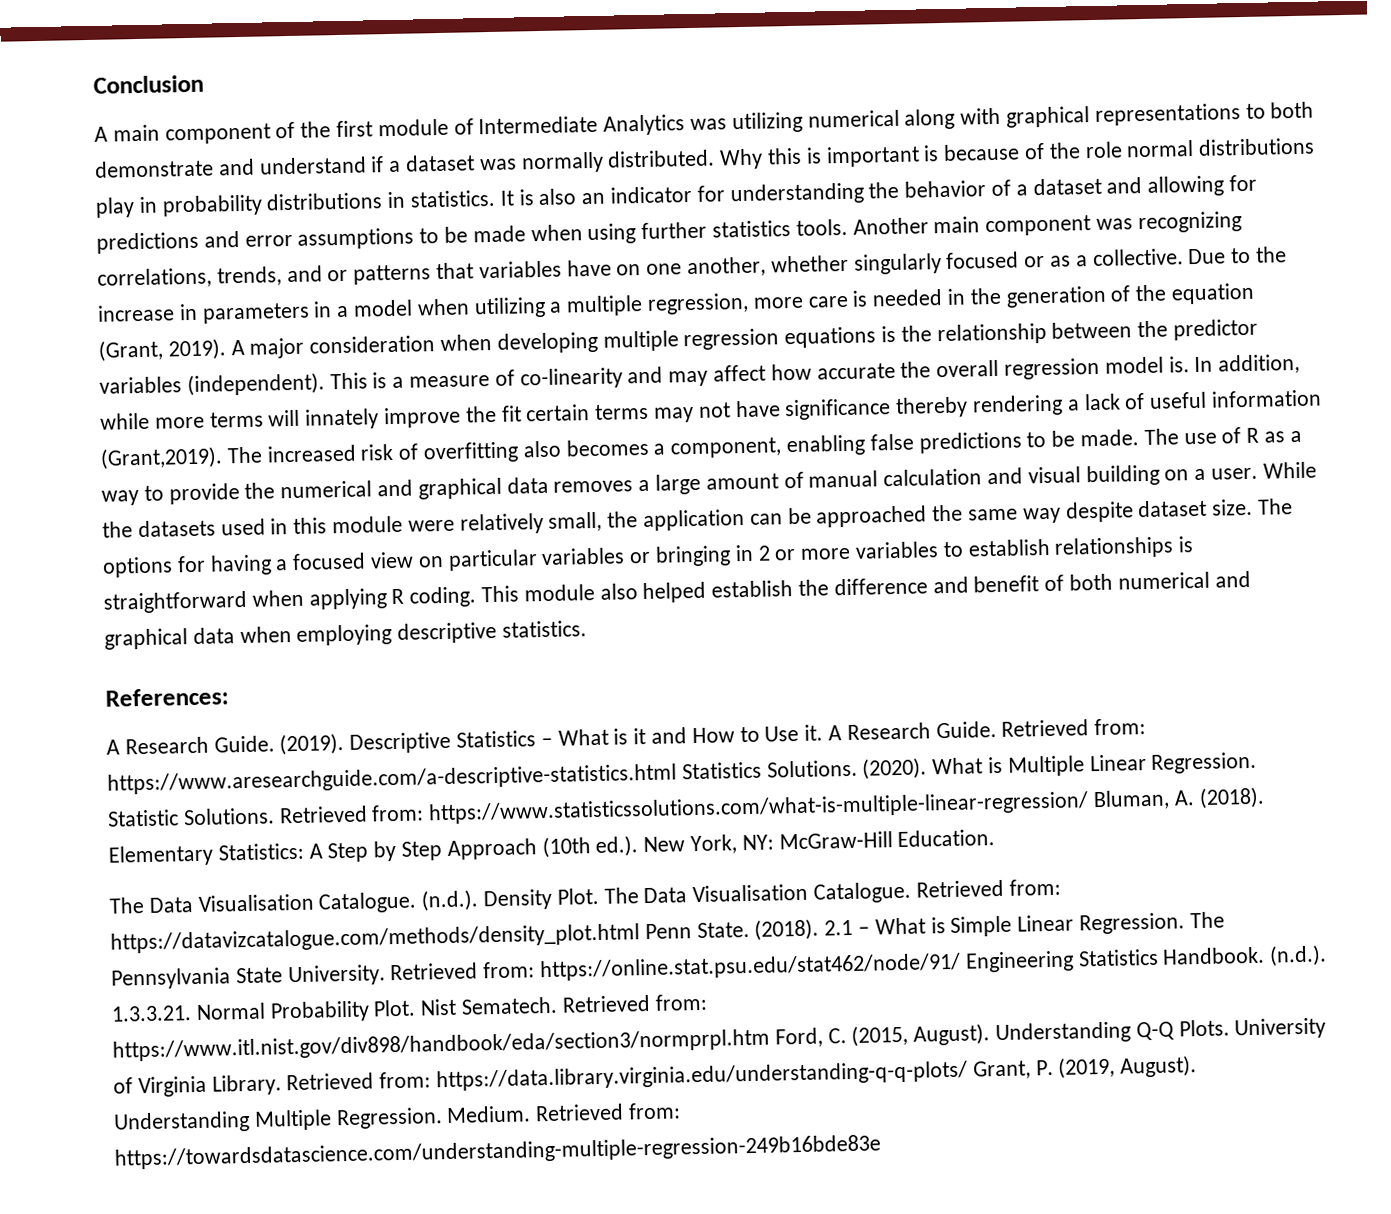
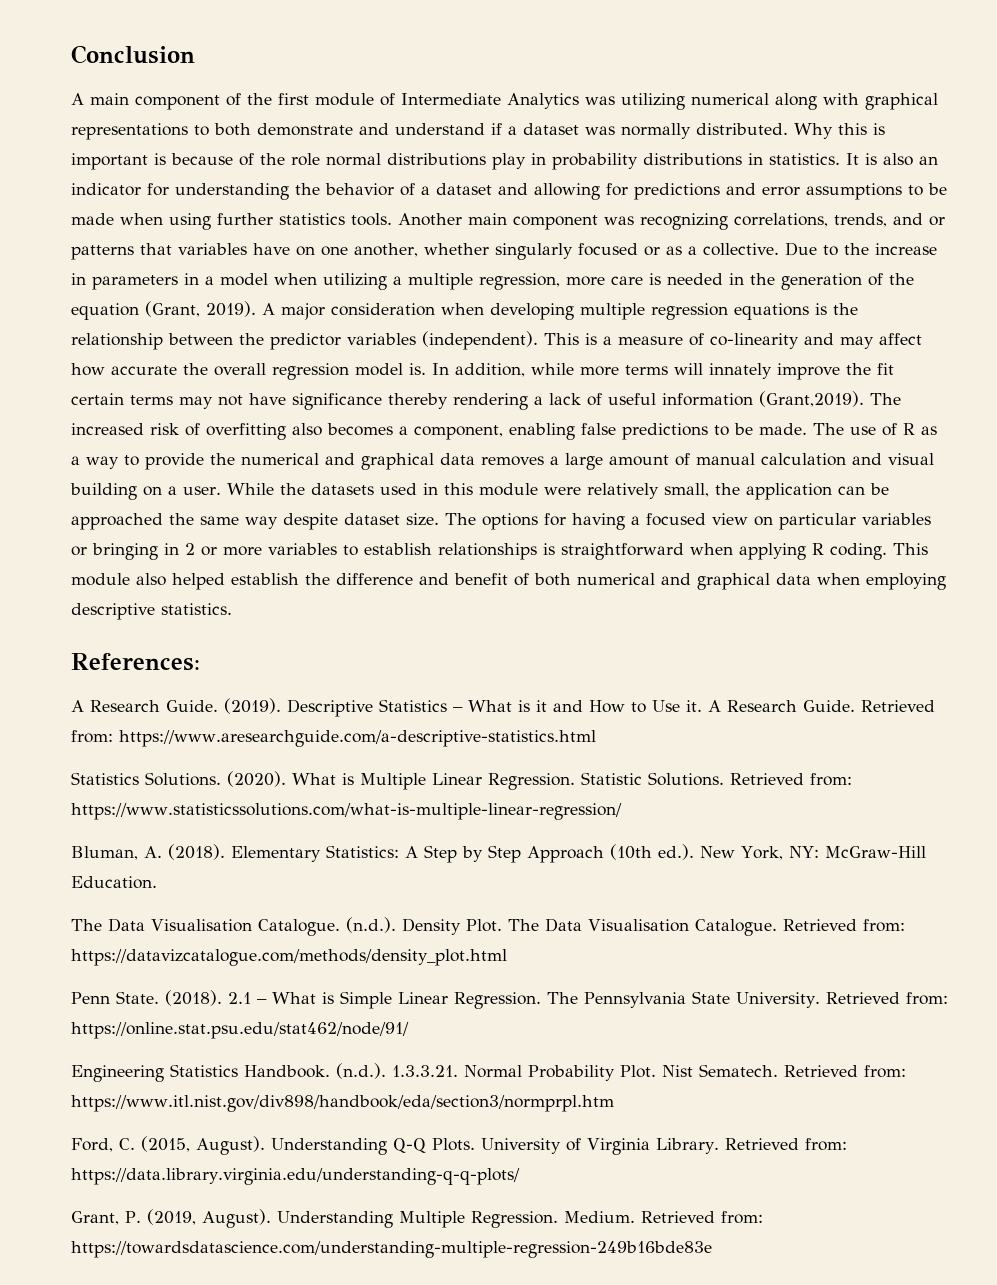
- Retrieved from: https://www.aresearchguide.com/a-descriptive-statistics.html Statistics Solutions.
+ Retrieved from: https://www.aresearchguide.com/a-descriptive-statistics.html
+ Statistics Solutions.
- Retrieved from: https://www.statisticssolutions.com/what-is-multiple-linear-regression/ Bluman, A. (2018).
+ Retrieved from: https://www.statisticssolutions.com/what-is-multiple-linear-regression/
+ Bluman, A. (2018).
- Retrieved from: https://datavizcatalogue.com/methods/density_plot.html Penn State.
+ Retrieved from: https://datavizcatalogue.com/methods/density_plot.html
+ Penn State.
- Retrieved from: https://online.stat.psu.edu/stat462/node/91/ Engineering Statistics Handbook.
+ Retrieved from: https://online.stat.psu.edu/stat462/node/91/
+ Engineering Statistics Handbook.
- Retrieved from: https://www.itl.nist.gov/div898/handbook/eda/section3/normprpl.htm Ford, C. (2015, August).
+ Retrieved from: https://www.itl.nist.gov/div898/handbook/eda/section3/normprpl.htm
+ Ford, C. (2015, August).
- Retrieved from: https://data.library.virginia.edu/understanding-q-q-plots/ Grant, P. (2019, August).
+ Retrieved from: https://data.library.virginia.edu/understanding-q-q-plots/
+ Grant, P. (2019, August).

